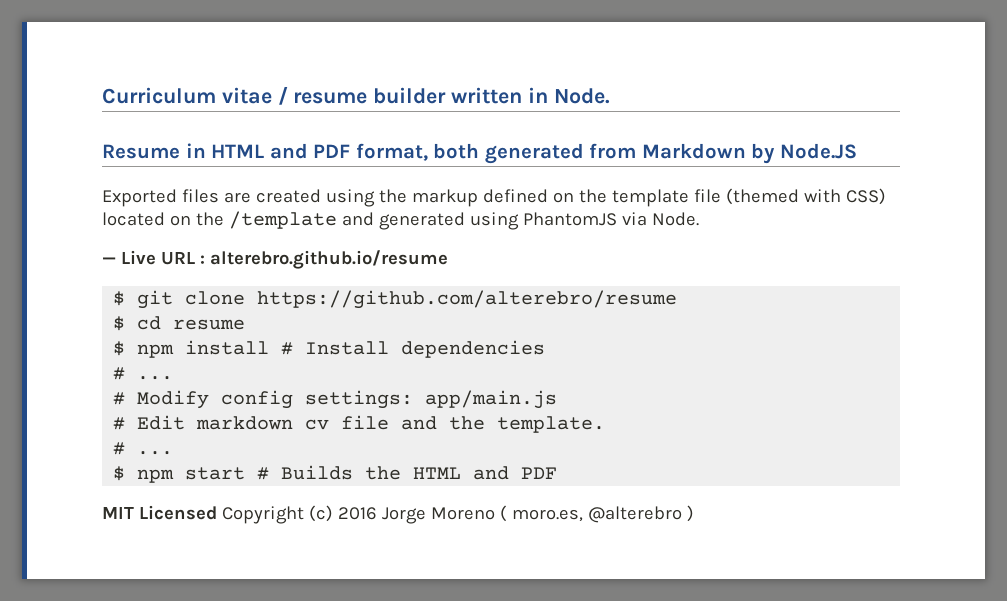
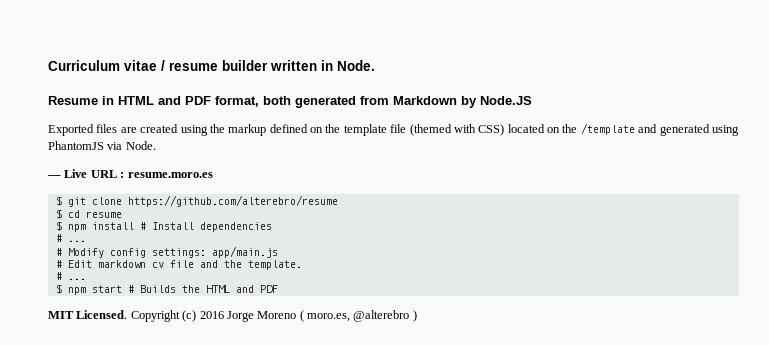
- — Live URL : alterebro.github.io/resume
+ — Live URL : resume.moro.es
- MIT Licensed Copyright (c) 2016 Jorge Moreno ( moro.es, @alterebro )
+ MIT Licensed. Copyright (c) 2016 Jorge Moreno ( moro.es, @alterebro )

